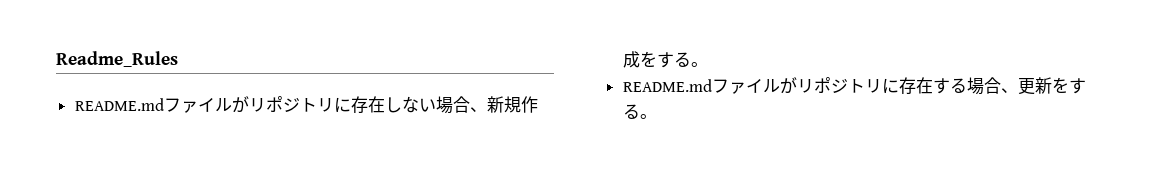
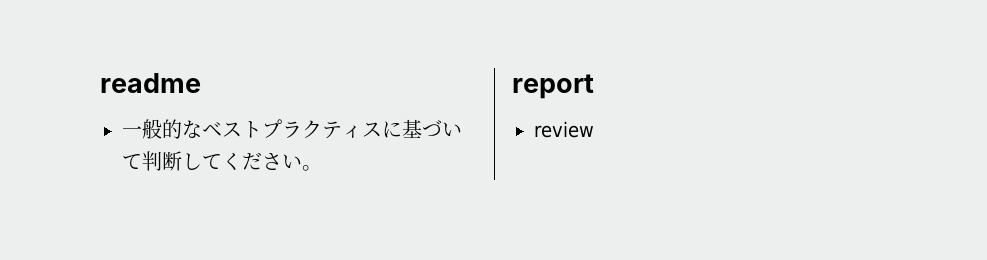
- Readme_Rules
- README.mdファイルがリポジトリに存在しない場合、新規作成をする。
- README.mdファイルがリポジトリに存在する場合、更新をする。
+ readme
+ 一般的なベストプラクティスに基づいて判断してください。
+ report
+ review

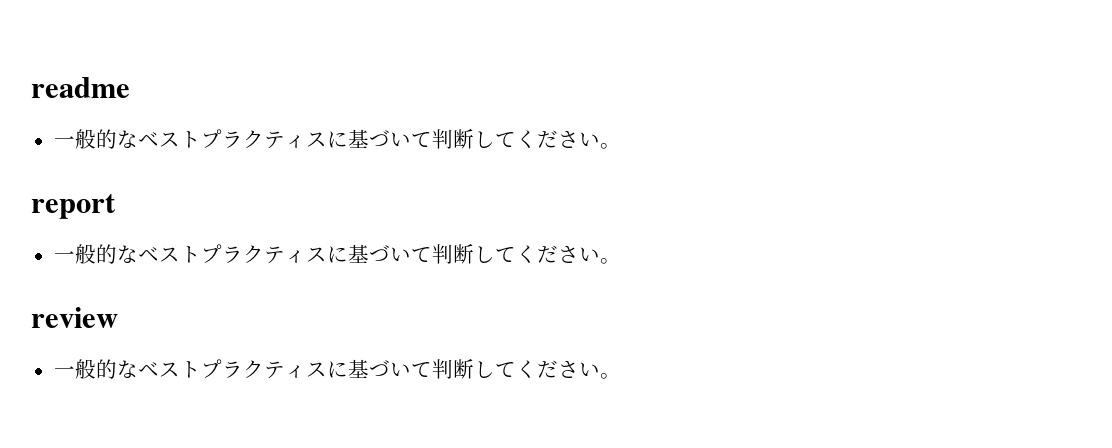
  report
+ 一般的なベストプラクティスに基づいて判断してください。
  review
+ 一般的なベストプラクティスに基づいて判断してください。

